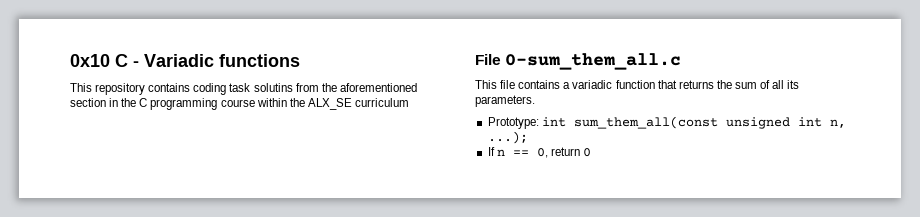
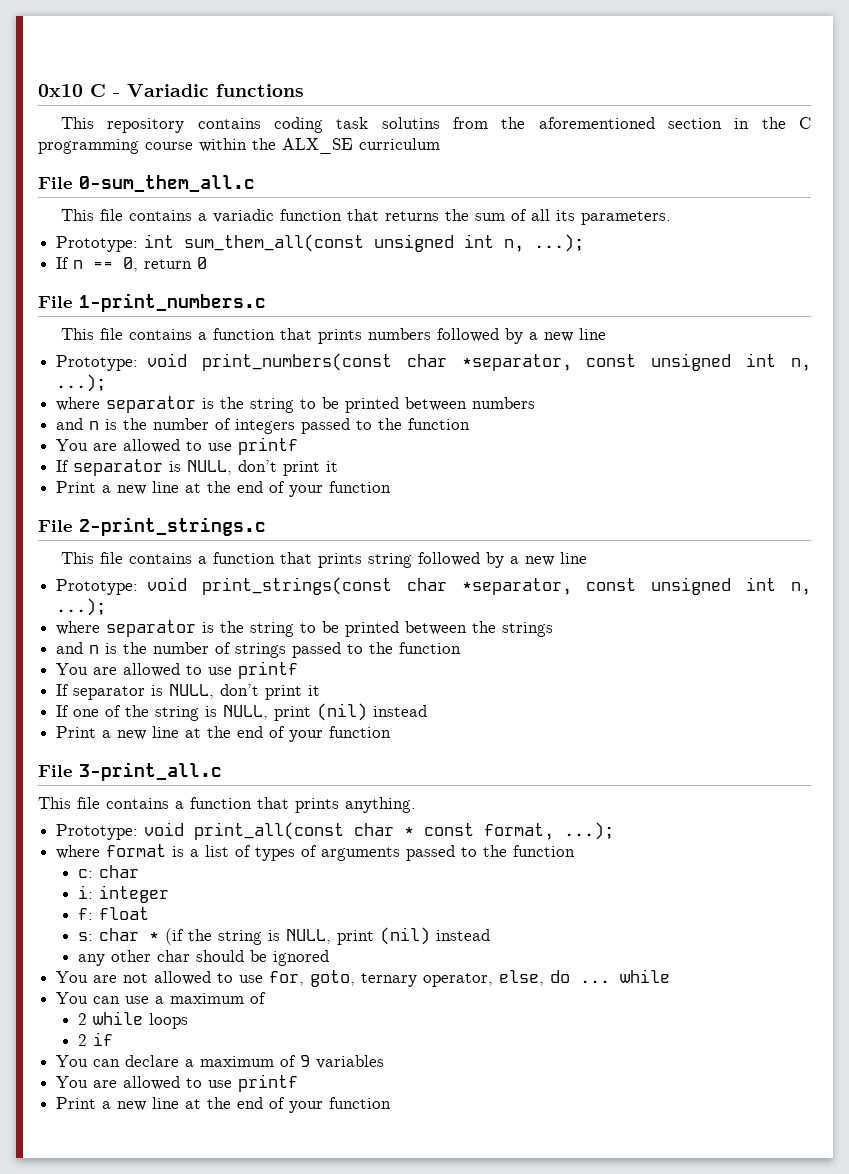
+ File 1-print_numbers.c
+ This file contains a function that prints numbers followed by a new line
+ Prototype: void print_numbers(const char *separator, const unsigned int n, ...);
+ where separator is the string to be printed between numbers
+ and n is the number of integers passed to the function
+ You are allowed to use printf
+ If separator is NULL, don’t print it
+ Print a new line at the end of your function
+ File 2-print_strings.c
+ This file contains a function that prints string followed by a new line
+ Prototype: void print_strings(const char *separator, const unsigned int n, ...);
+ where separator is the string to be printed between the strings
+ and n is the number of strings passed to the function
+ You are allowed to use printf
+ If separator is NULL, don’t print it
+ If one of the string is NULL, print (nil) instead
+ Print a new line at the end of your function
+ File 3-print_all.c
+ This file contains a function that prints anything.
+ Prototype: void print_all(const char * const format, ...);
+ where format is a list of types of arguments passed to the function
+ c: char
+ i: integer
+ f: float
+ s: char * (if the string is NULL, print (nil) instead
+ any other char should be ignored
+ You are not allowed to use for, goto, ternary operator, else, do ... while
+ You can use a maximum of
+ 2 while loops
+ 2 if
+ You can declare a maximum of 9 variables
+ You are allowed to use printf
+ Print a new line at the end of your function

